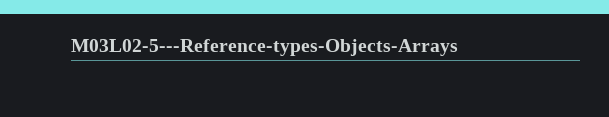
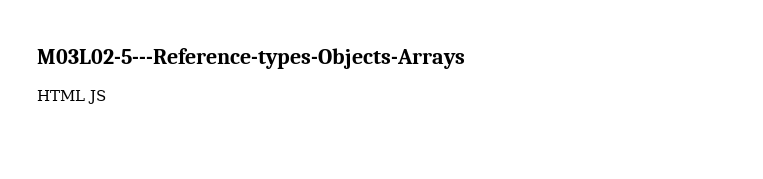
+ HTML JS

